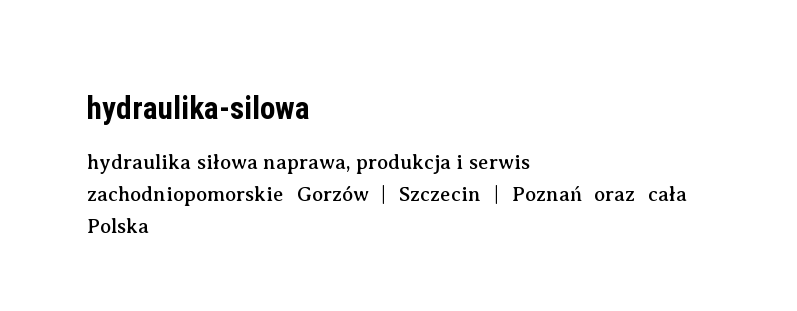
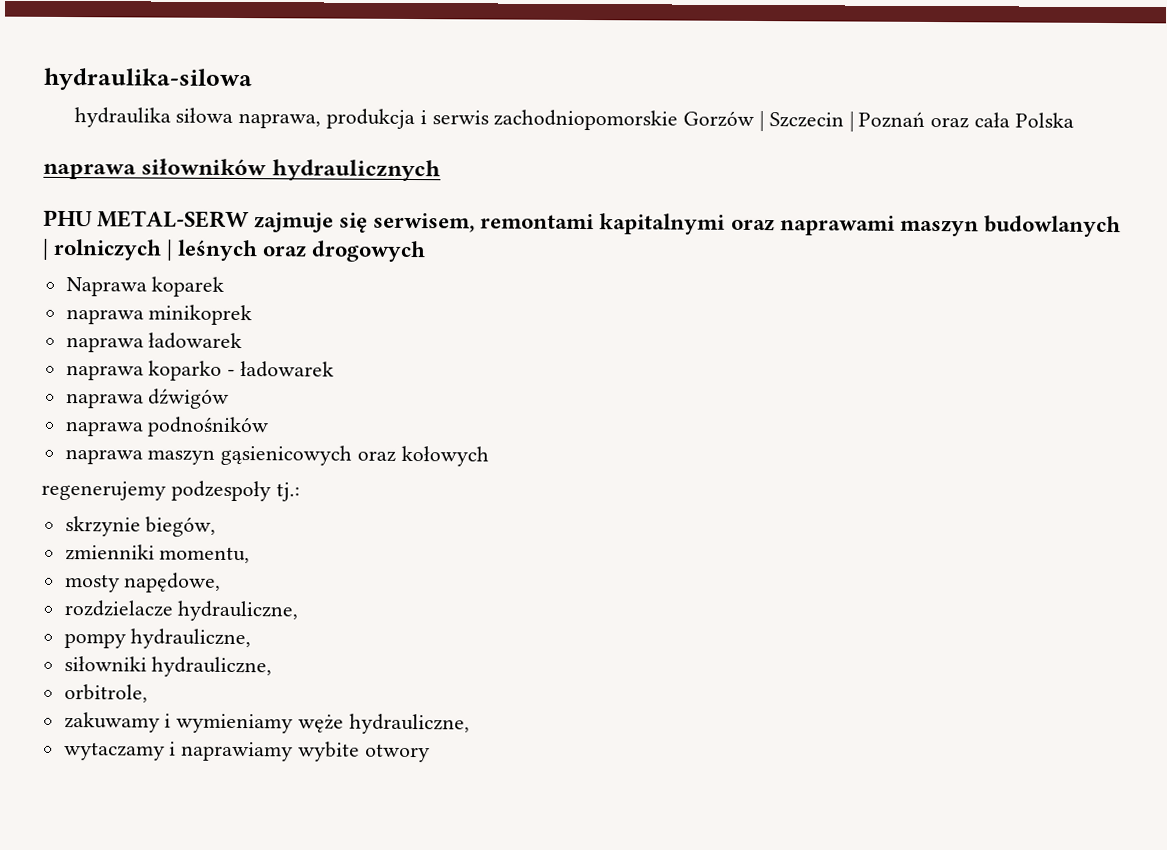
+ naprawa siłowników hydraulicznych
+ PHU METAL-SERW zajmuje się serwisem, remontami kapitalnymi oraz naprawami maszyn budowlanych | rolniczych | leśnych oraz drogowych
+ Naprawa koparek
+ naprawa minikoprek
+ naprawa ładowarek
+ naprawa koparko - ładowarek
+ naprawa dźwigów
+ naprawa podnośników
+ naprawa maszyn gąsienicowych oraz kołowych
+ regenerujemy podzespoły tj.:
+ skrzynie biegów,
+ zmienniki momentu,
+ mosty napędowe,
+ rozdzielacze hydrauliczne,
+ pompy hydrauliczne,
+ siłowniki hydrauliczne,
+ orbitrole,
+ zakuwamy i wymieniamy węże hydrauliczne,
+ wytaczamy i naprawiamy wybite otwory

